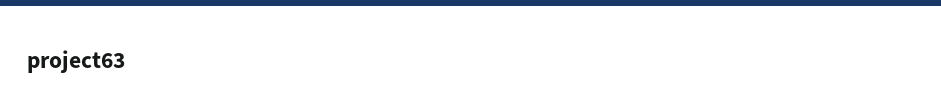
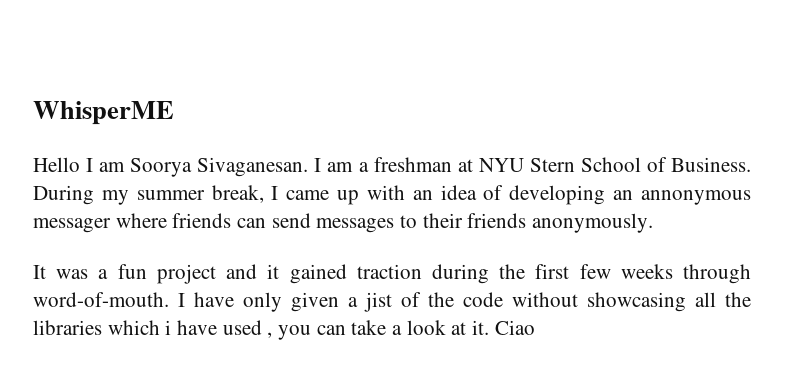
- project63
+ WhisperME
+ Hello I am Soorya Sivaganesan. I am a freshman at NYU Stern School of Business. During my summer break, I came up with an idea of developing an annonymous messager where friends can send messages to their friends anonymously.
+ It was a fun project and it gained traction during the first few weeks through word-of-mouth. I have only given a jist of the code without showcasing all the libraries which i have used , you can take a look at it. Ciao

